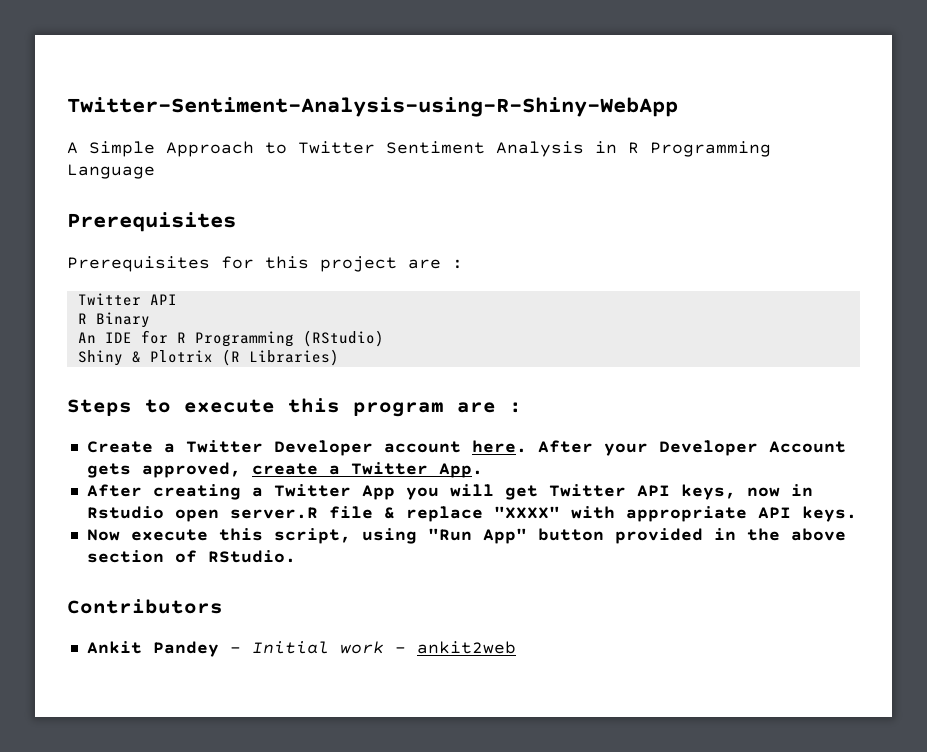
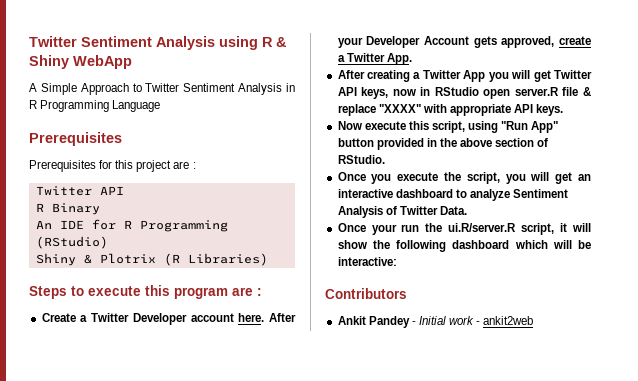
- Twitter-Sentiment-Analysis-using-R-Shiny-WebApp
+ Twitter Sentiment Analysis using R & Shiny WebApp
- After creating a Twitter App you will get Twitter API keys, now in Rstudio open server.R file & replace "XXXX" with appropriate API keys.
+ After creating a Twitter App you will get Twitter API keys, now in RStudio open server.R file & replace "XXXX" with appropriate API keys.
+ Once you execute the script, you will get an interactive dashboard to analyze Sentiment Analysis of Twitter Data.
+ Once your run the ui.R/server.R script, it will show the following dashboard which will be interactive:

